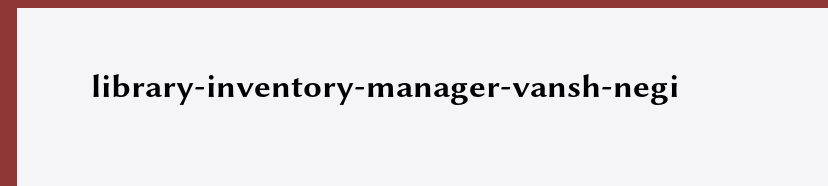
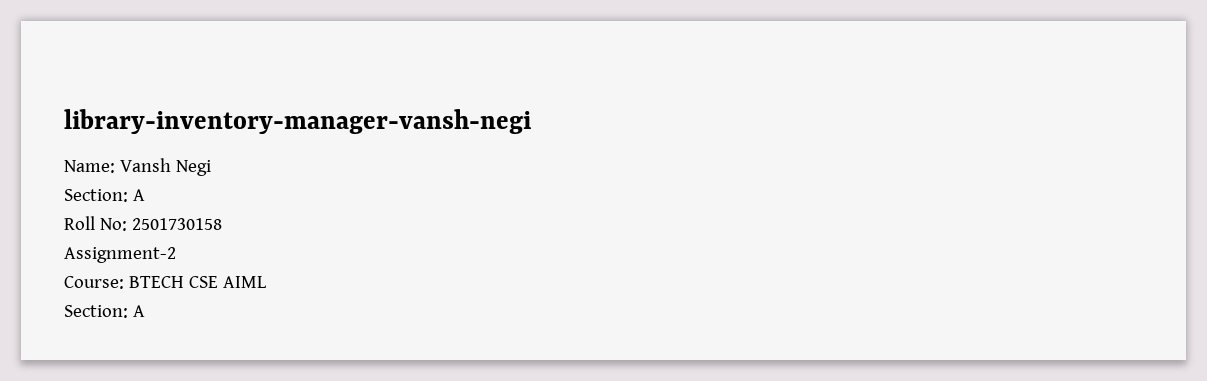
+ Name: Vansh Negi
+ Section: A
+ Roll No: 2501730158
+ Assignment-2
+ Course: BTECH CSE AIML
+ Section: A

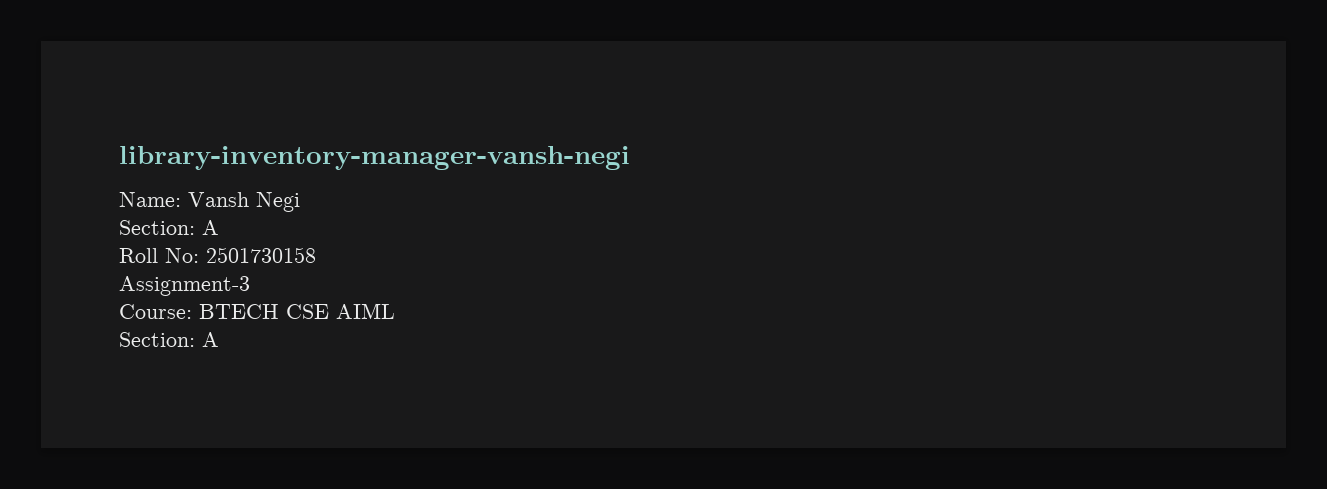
- Assignment-2
+ Assignment-3

